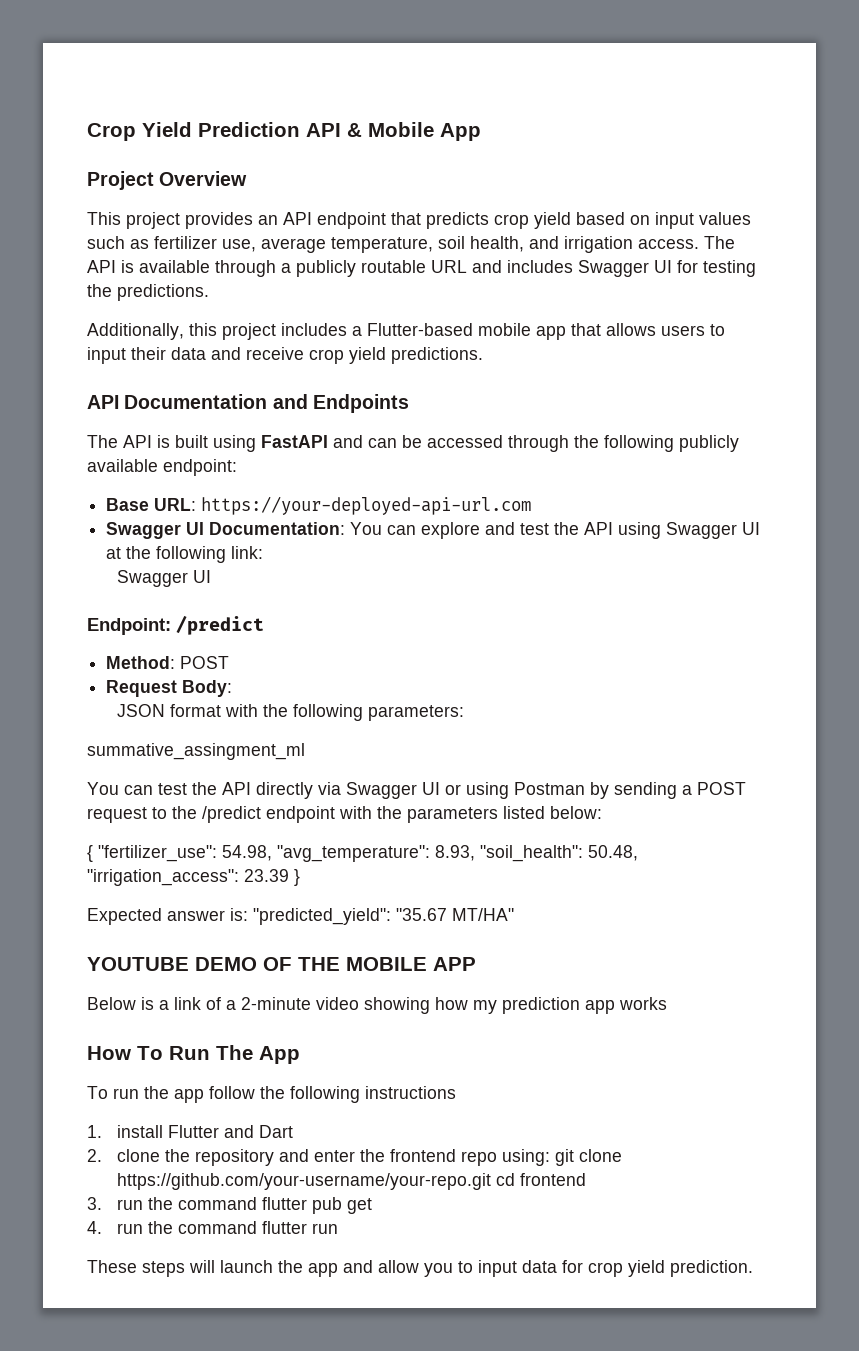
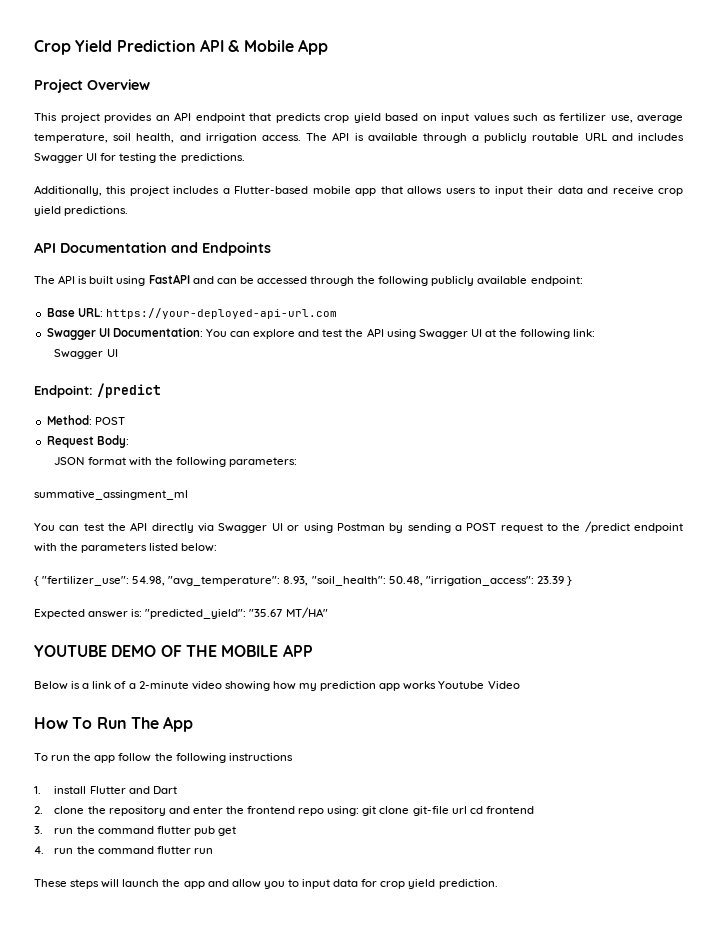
- Below is a link of a 2-minute video showing how my prediction app works
+ Below is a link of a 2-minute video showing how my prediction app works Youtube Video
- 2. clone the repository and enter the frontend repo using: git clone https://github.com/your-username/your-repo.git cd frontend
+ 2. clone the repository and enter the frontend repo using: git clone git-file url cd frontend

